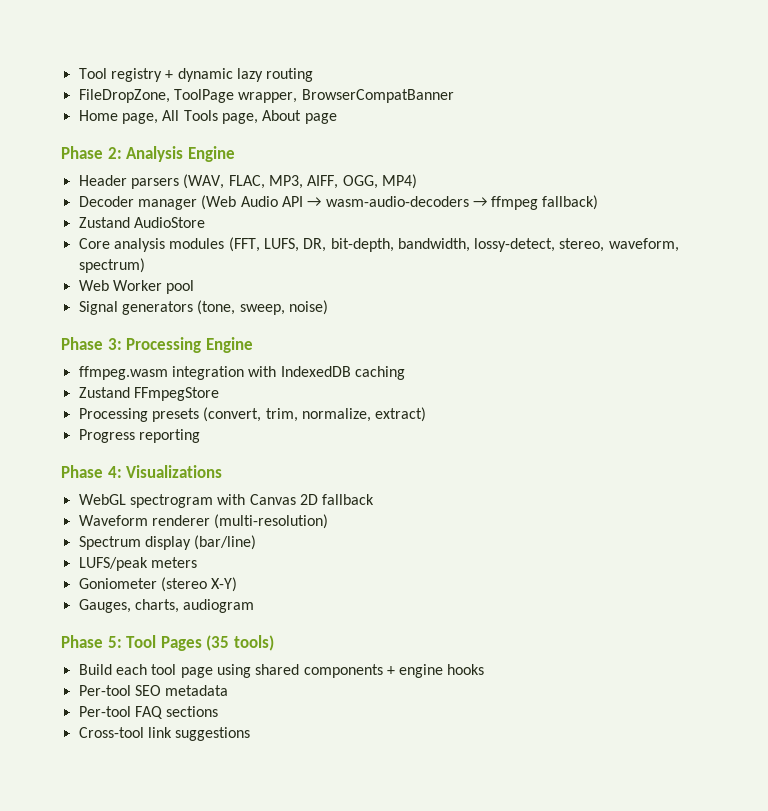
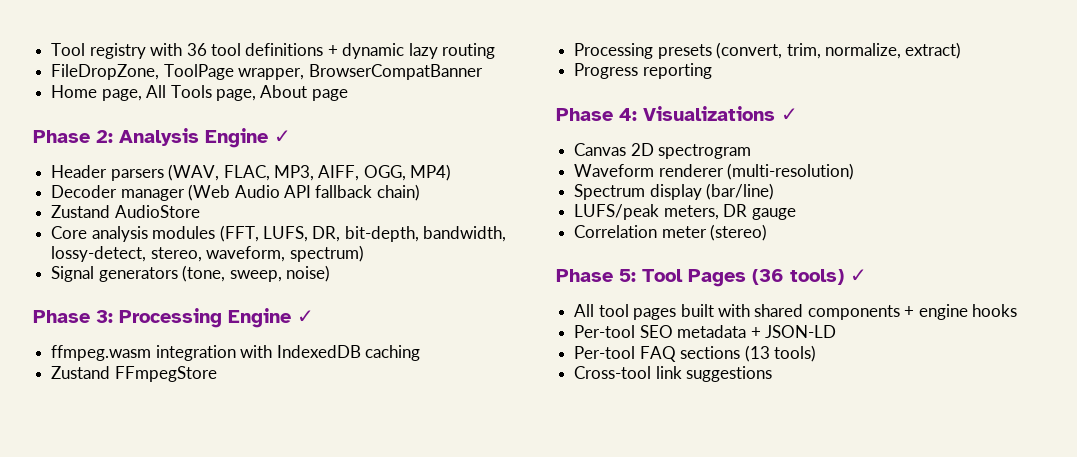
- Tool registry + dynamic lazy routing
+ Tool registry with 36 tool definitions + dynamic lazy routing
- Phase 2: Analysis Engine
+ Phase 2: Analysis Engine ✓
- Decoder manager (Web Audio API → wasm-audio-decoders → ffmpeg fallback)
+ Decoder manager (Web Audio API fallback chain)
- Web Worker pool
- Phase 3: Processing Engine
+ Phase 3: Processing Engine ✓
- Phase 4: Visualizations
- WebGL spectrogram with Canvas 2D fallback
+ Phase 4: Visualizations ✓
+ Canvas 2D spectrogram
- LUFS/peak meters
- Goniometer (stereo X-Y)
- Gauges, charts, audiogram
+ LUFS/peak meters, DR gauge
+ Correlation meter (stereo)
- Phase 5: Tool Pages (35 tools)
- Build each tool page using shared components + engine hooks
+ Phase 5: Tool Pages (36 tools) ✓
+ All tool pages built with shared components + engine hooks
- Per-tool SEO metadata
+ Per-tool SEO metadata + JSON-LD
- Per-tool FAQ sections
+ Per-tool FAQ sections (13 tools)

